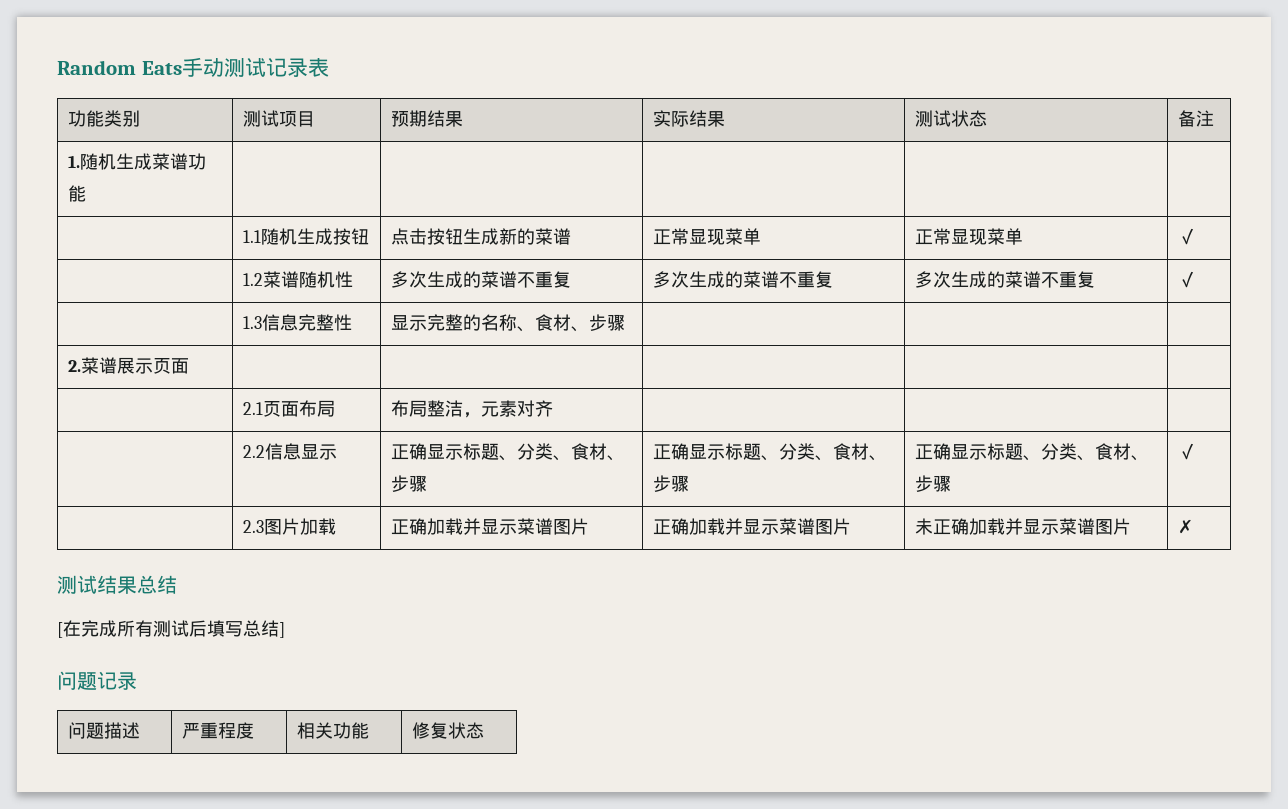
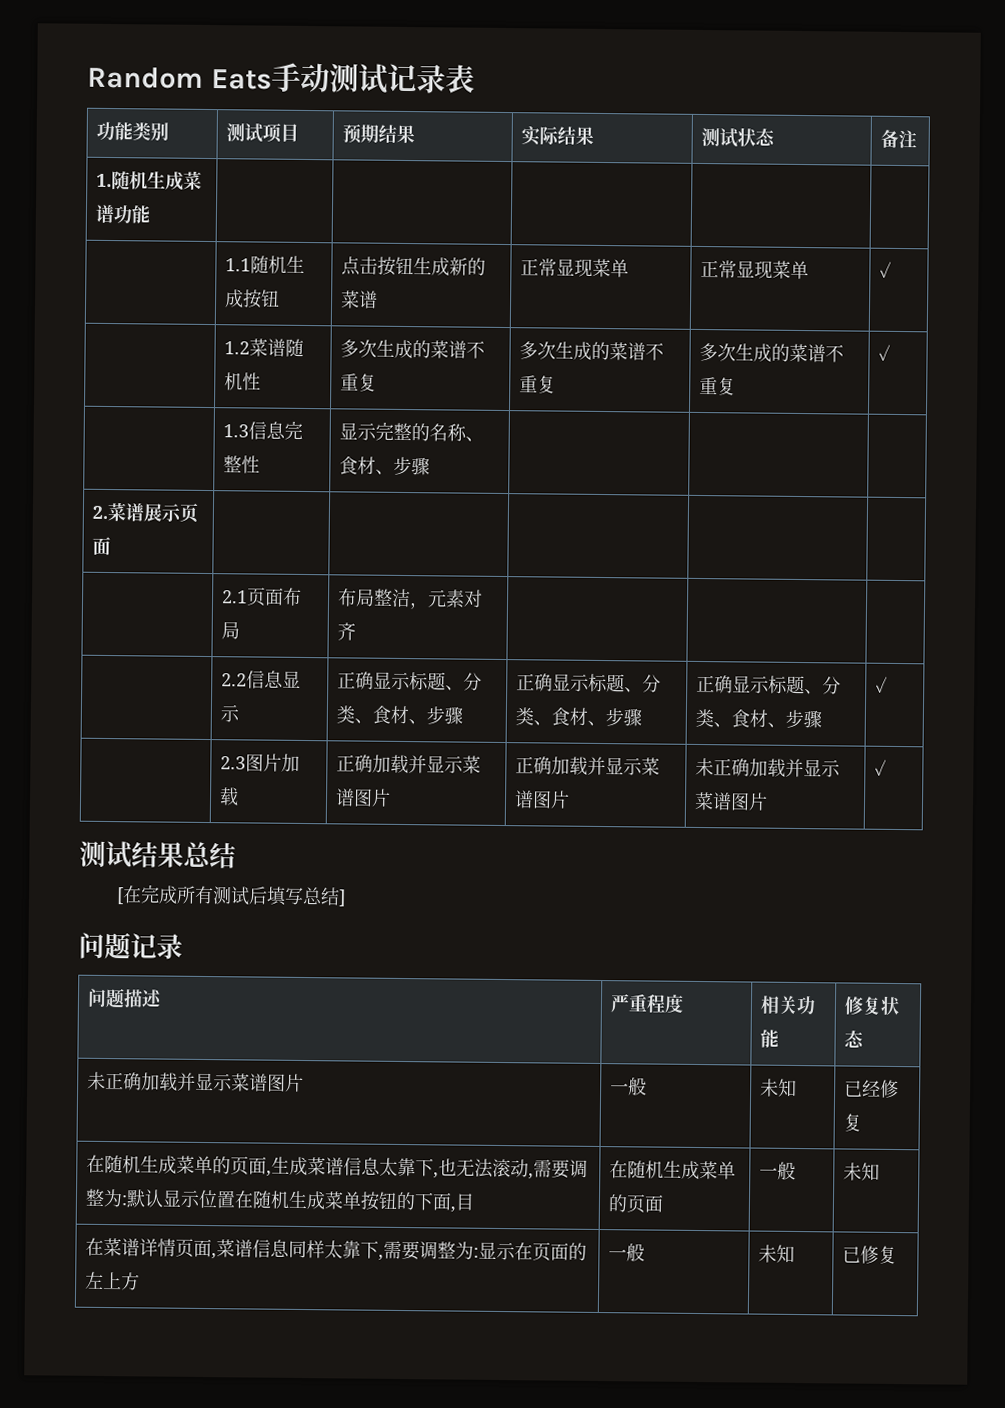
- | 2.3图片加载 | 正确加载并显示菜谱图片 | 正确加载并显示菜谱图片 | 未正确加载并显示菜谱图片 | ✗
+ | 2.3图片加载 | 正确加载并显示菜谱图片 | 正确加载并显示菜谱图片 | 未正确加载并显示菜谱图片 | ✓
+ 未正确加载并显示菜谱图片 | 一般 | 未知 | 已经修复
+ 在随机生成菜单的页面,生成菜谱信息太靠下,也无法滚动,需要调整为:默认显示位置在随机生成菜单按钮的下面,目 | 在随机生成菜单的页面 | 一般 | 未知
+ 在菜谱详情页面,菜谱信息同样太靠下,需要调整为:显示在页面的左上方 | 一般 | 未知 | 已修复

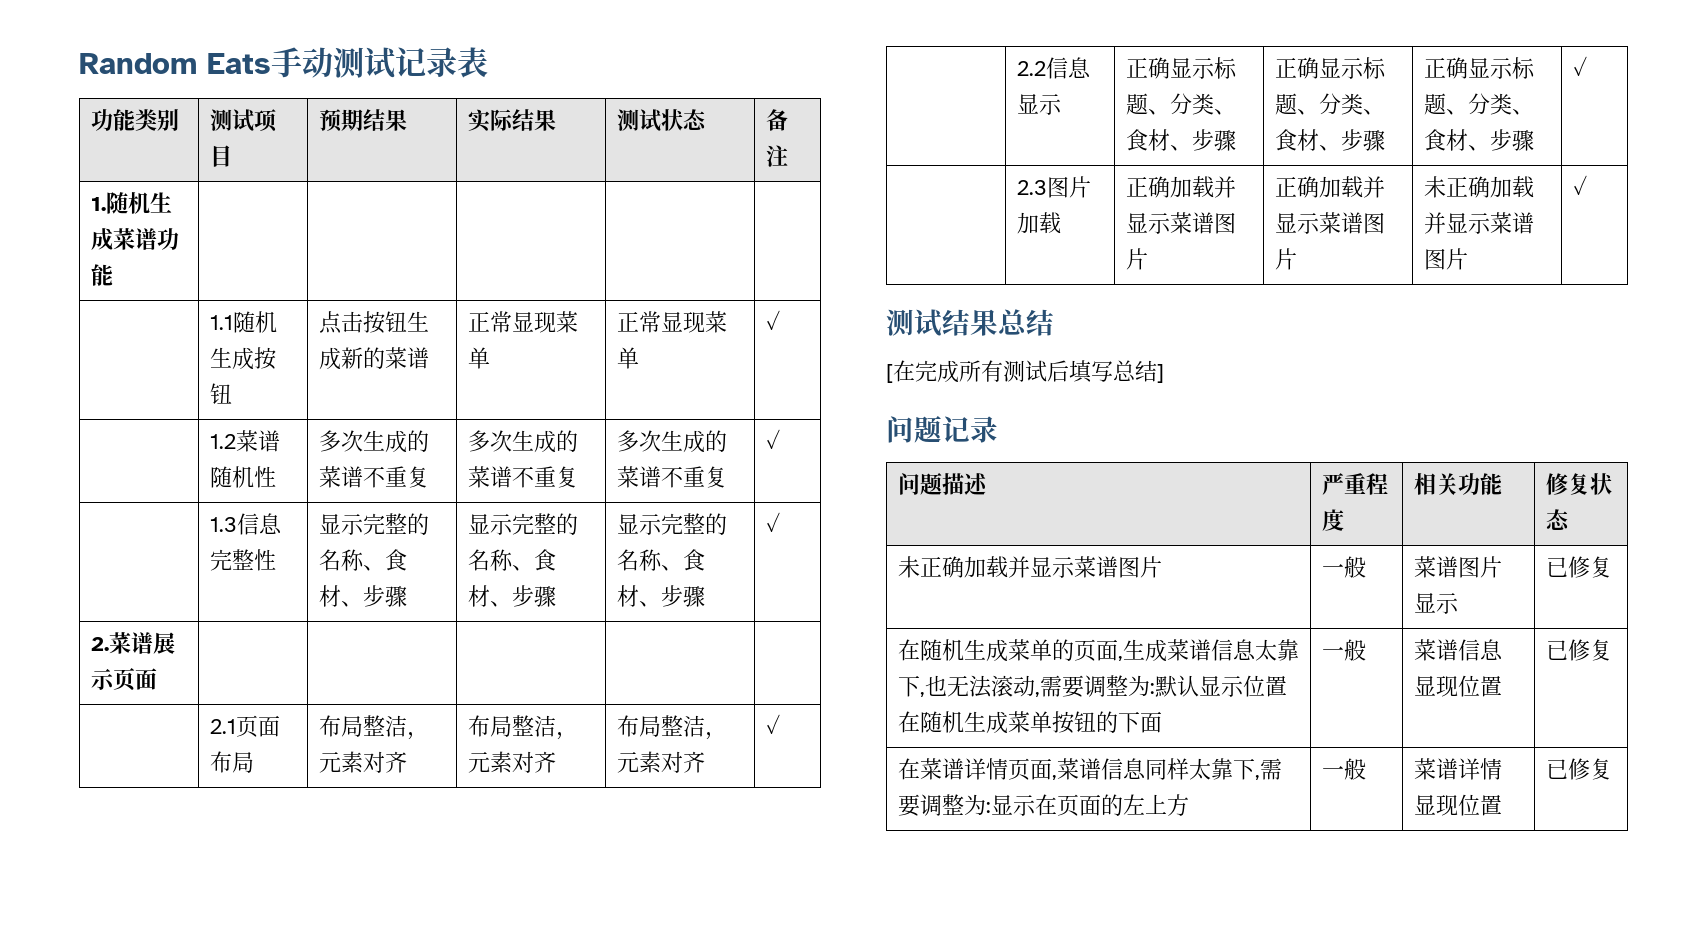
- | 1.3信息完整性 | 显示完整的名称、食材、步骤 | | |
+ | 1.3信息完整性 | 显示完整的名称、食材、步骤 | 显示完整的名称、食材、步骤 | 显示完整的名称、食材、步骤 | ✓
- | 2.1页面布局 | 布局整洁，元素对齐 | | |
+ | 2.1页面布局 | 布局整洁，元素对齐 | 布局整洁，元素对齐 | 布局整洁，元素对齐 | ✓
- 未正确加载并显示菜谱图片 | 一般 | 未知 | 已经修复
+ 未正确加载并显示菜谱图片 | 一般 | 菜谱图片显示 | 已修复
- 在随机生成菜单的页面,生成菜谱信息太靠下,也无法滚动,需要调整为:默认显示位置在随机生成菜单按钮的下面,目 | 在随机生成菜单的页面 | 一般 | 未知
+ 在随机生成菜单的页面,生成菜谱信息太靠下,也无法滚动,需要调整为:默认显示位置在随机生成菜单按钮的下面 | 一般 | 菜谱信息显现位置 | 已修复
- 在菜谱详情页面,菜谱信息同样太靠下,需要调整为:显示在页面的左上方 | 一般 | 未知 | 已修复
+ 在菜谱详情页面,菜谱信息同样太靠下,需要调整为:显示在页面的左上方 | 一般 | 菜谱详情显现位置 | 已修复

